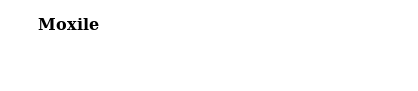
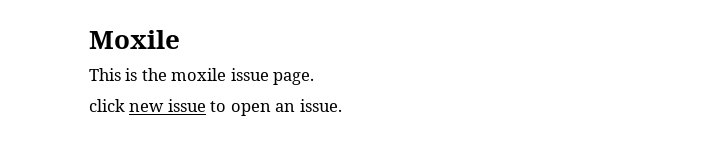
+ This is the moxile issue page.
+ click new issue to open an issue.

